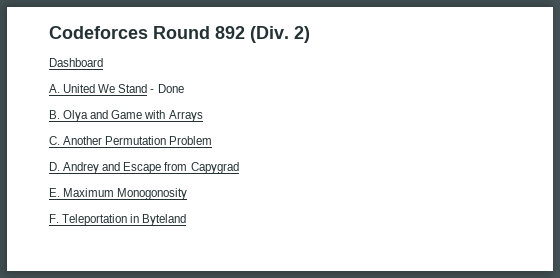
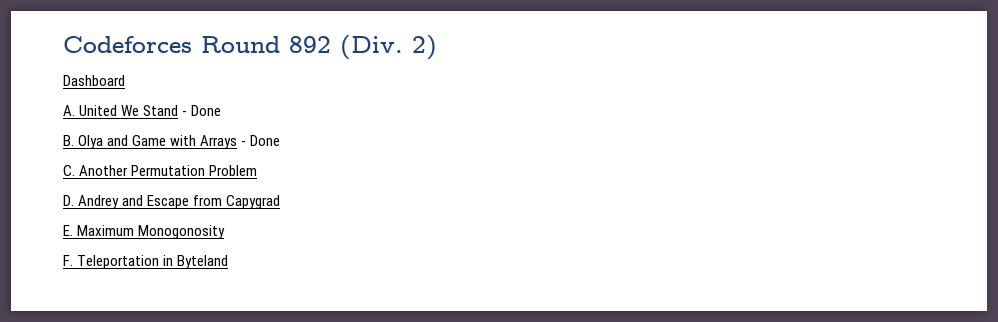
- B. Olya and Game with Arrays
+ B. Olya and Game with Arrays - Done

